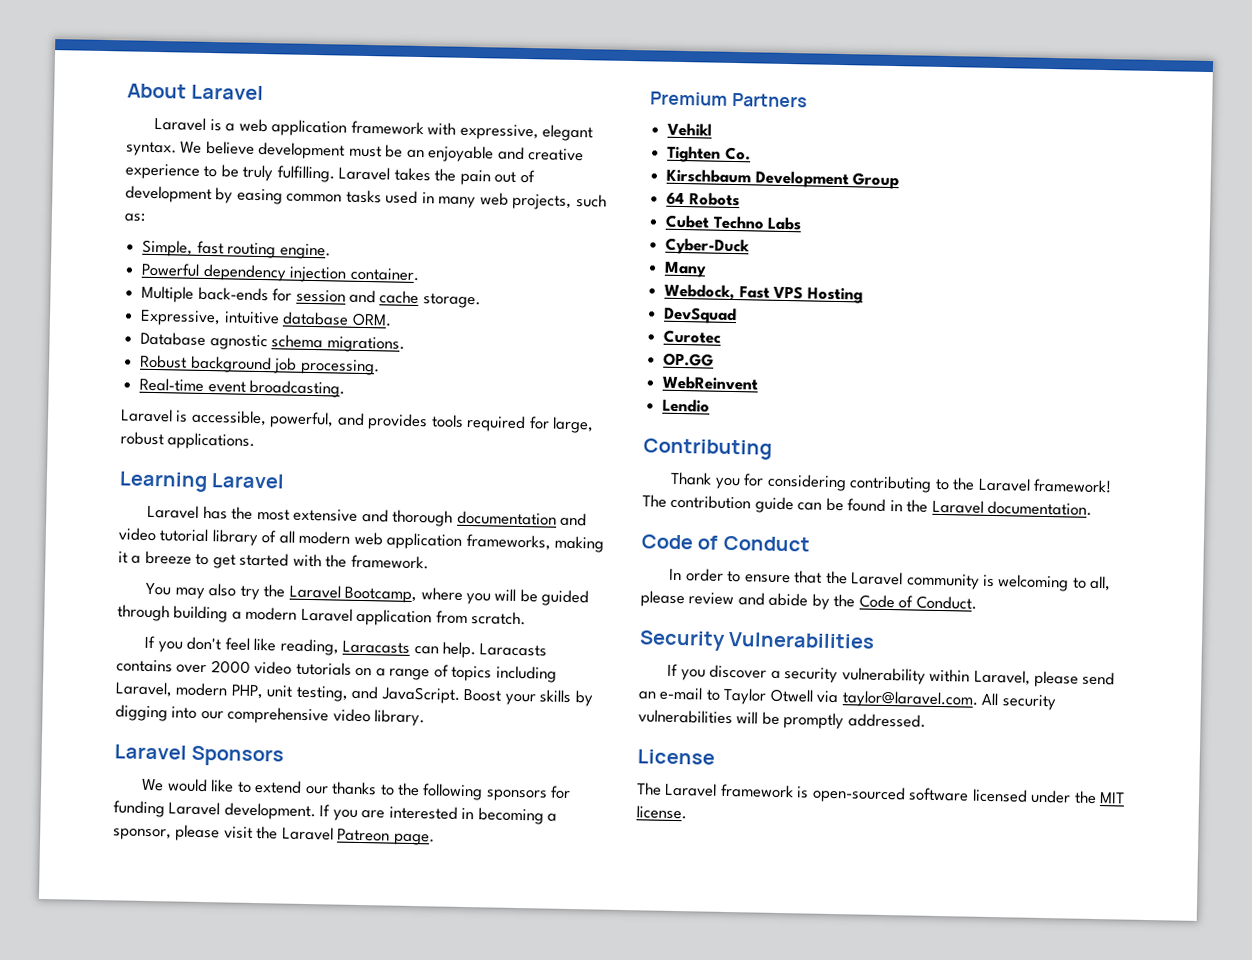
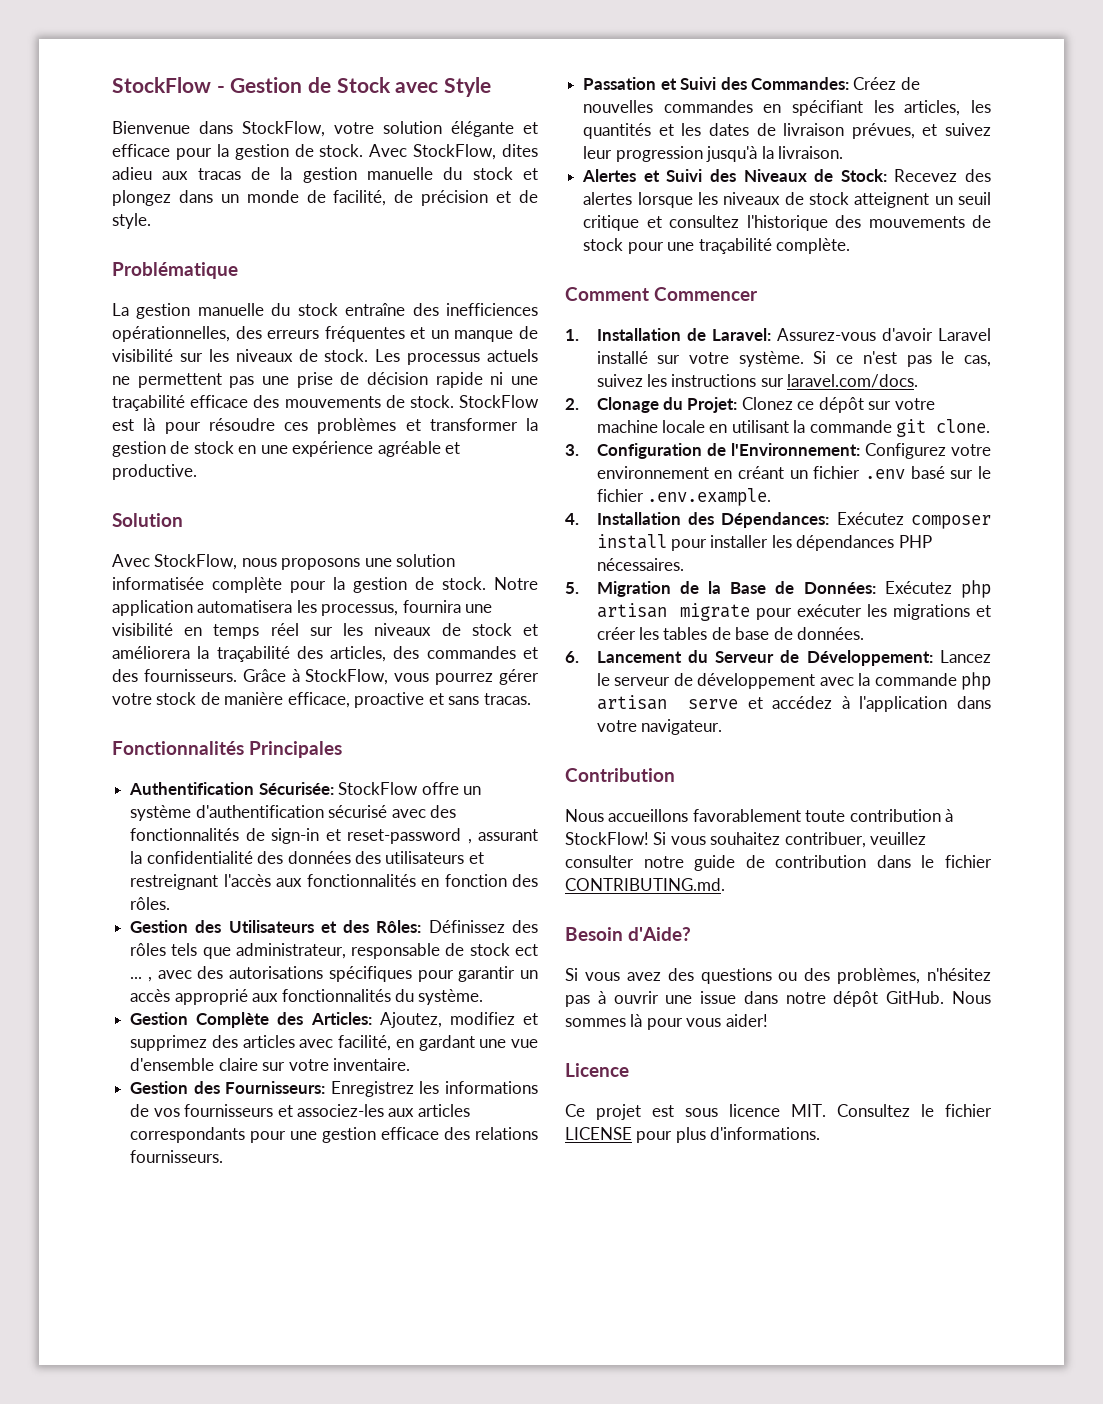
- About Laravel
- Laravel is a web application framework with expressive, elegant syntax. We believe development must be an enjoyable and creative experience to be truly fulfilling. Laravel takes the pain out of development by easing common tasks used in many web projects, such as:
- Simple, fast routing engine.
- Powerful dependency injection container.
- Multiple back-ends for session and cache storage.
- Expressive, intuitive database ORM.
- Database agnostic schema migrations.
- Robust background job processing.
- Real-time event broadcasting.
- Laravel is accessible, powerful, and provides tools required for large, robust applications.
- Learning Laravel
- Laravel has the most extensive and thorough documentation and video tutorial library of all modern web application frameworks, making it a breeze to get started with the framework.
- You may also try the Laravel Bootcamp, where you will be guided through building a modern Laravel application from scratch.
- If you don't feel like reading, Laracasts can help. Laracasts contains over 2000 video tutorials on a range of topics including Laravel, modern PHP, unit testing, and JavaScript. Boost your skills by digging into our comprehensive video library.
- Laravel Sponsors
- We would like to extend our thanks to the following sponsors for funding Laravel development. If you are interested in becoming a sponsor, please visit the Laravel Patreon page.
- Premium Partners
- Vehikl
- Tighten Co.
- Kirschbaum Development Group
- 64 Robots
- Cubet Techno Labs
- Cyber-Duck
- Many
- Webdock, Fast VPS Hosting
- DevSquad
- Curotec
- OP.GG
- WebReinvent
- Lendio
- Contributing
- Thank you for considering contributing to the Laravel framework! The contribution guide can be found in the Laravel documentation.
- Code of Conduct
- In order to ensure that the Laravel community is welcoming to all, please review and abide by the Code of Conduct.
- Security Vulnerabilities
- If you discover a security vulnerability within Laravel, please send an e-mail to Taylor Otwell via taylor@laravel.com. All security vulnerabilities will be promptly addressed.
- License
- The Laravel framework is open-sourced software licensed under the MIT license.
+ StockFlow - Gestion de Stock avec Style
+ Bienvenue dans StockFlow, votre solution élégante et efficace pour la gestion de stock. Avec StockFlow, dites adieu aux tracas de la gestion manuelle du stock et plongez dans un monde de facilité, de précision et de style.
+ Problématique
+ La gestion manuelle du stock entraîne des inefficiences opérationnelles, des erreurs fréquentes et un manque de visibilité sur les niveaux de stock. Les processus actuels ne permettent pas une prise de décision rapide ni une traçabilité efficace des mouvements de stock. StockFlow est là pour résoudre ces problèmes et transformer la gestion de stock en une expérience agréable et productive.
+ Solution
+ Avec StockFlow, nous proposons une solution informatisée complète pour la gestion de stock. Notre application automatisera les processus, fournira une visibilité en temps réel sur les niveaux de stock et améliorera la traçabilité des articles, des commandes et des fournisseurs. Grâce à StockFlow, vous pourrez gérer votre stock de manière efficace, proactive et sans tracas.
+ Fonctionnalités Principales
+ Authentification Sécurisée: StockFlow offre un système d'authentification sécurisé avec des fonctionnalités de sign-in et reset-password , assurant la confidentialité des données des utilisateurs et restreignant l'accès aux fonctionnalités en fonction des rôles.
+ Gestion des Utilisateurs et des Rôles: Définissez des rôles tels que administrateur, responsable de stock ect ... , avec des autorisations spécifiques pour garantir un accès approprié aux fonctionnalités du système.
+ Gestion Complète des Articles: Ajoutez, modifiez et supprimez des articles avec facilité, en gardant une vue d'ensemble claire sur votre inventaire.
+ Gestion des Fournisseurs: Enregistrez les informations de vos fournisseurs et associez-les aux articles correspondants pour une gestion efficace des relations fournisseurs.
+ Passation et Suivi des Commandes: Créez de nouvelles commandes en spécifiant les articles, les quantités et les dates de livraison prévues, et suivez leur progression jusqu'à la livraison.
+ Alertes et Suivi des Niveaux de Stock: Recevez des alertes lorsque les niveaux de stock atteignent un seuil critique et consultez l'historique des mouvements de stock pour une traçabilité complète.
+ Comment Commencer
+ 1. Installation de Laravel: Assurez-vous d'avoir Laravel installé sur votre système. Si ce n'est pas le cas, suivez les instructions sur laravel.com/docs.
+ 2. Clonage du Projet: Clonez ce dépôt sur votre machine locale en utilisant la commande git clone.
+ 3. Configuration de l'Environnement: Configurez votre environnement en créant un fichier .env basé sur le fichier .env.example.
+ 4. Installation des Dépendances: Exécutez composer install pour installer les dépendances PHP nécessaires.
+ 5. Migration de la Base de Données: Exécutez php artisan migrate pour exécuter les migrations et créer les tables de base de données.
+ 6. Lancement du Serveur de Développement: Lancez le serveur de développement avec la commande php artisan serve et accédez à l'application dans votre navigateur.
+ Contribution
+ Nous accueillons favorablement toute contribution à StockFlow! Si vous souhaitez contribuer, veuillez consulter notre guide de contribution dans le fichier CONTRIBUTING.md.
+ Besoin d'Aide?
+ Si vous avez des questions ou des problèmes, n'hésitez pas à ouvrir une issue dans notre dépôt GitHub. Nous sommes là pour vous aider!
+ Licence
+ Ce projet est sous licence MIT. Consultez le fichier LICENSE pour plus d'informations.

